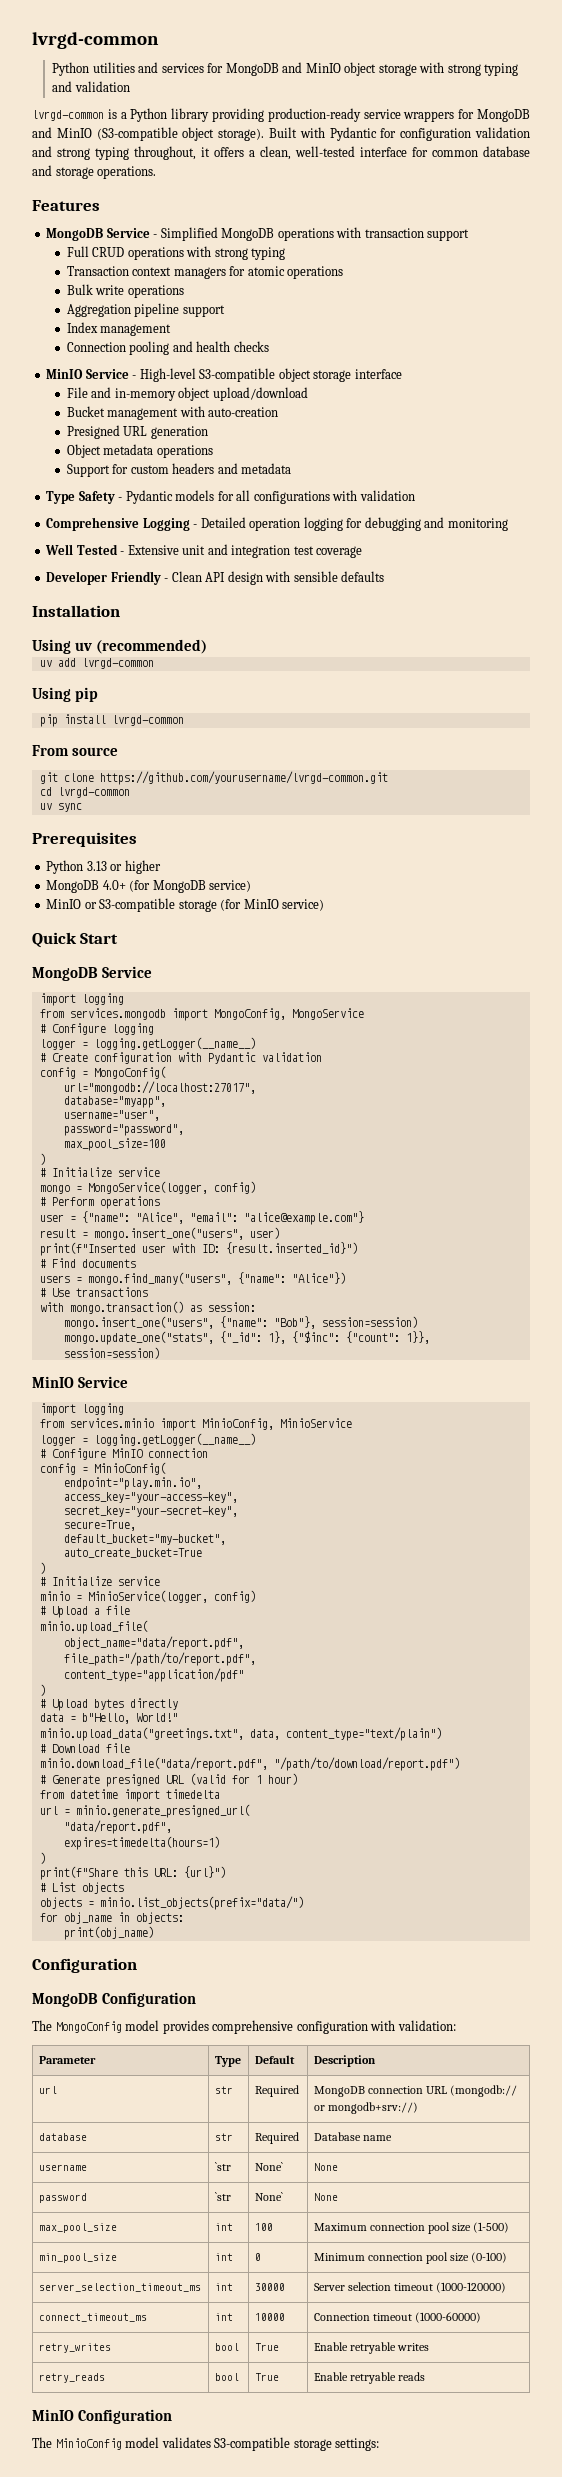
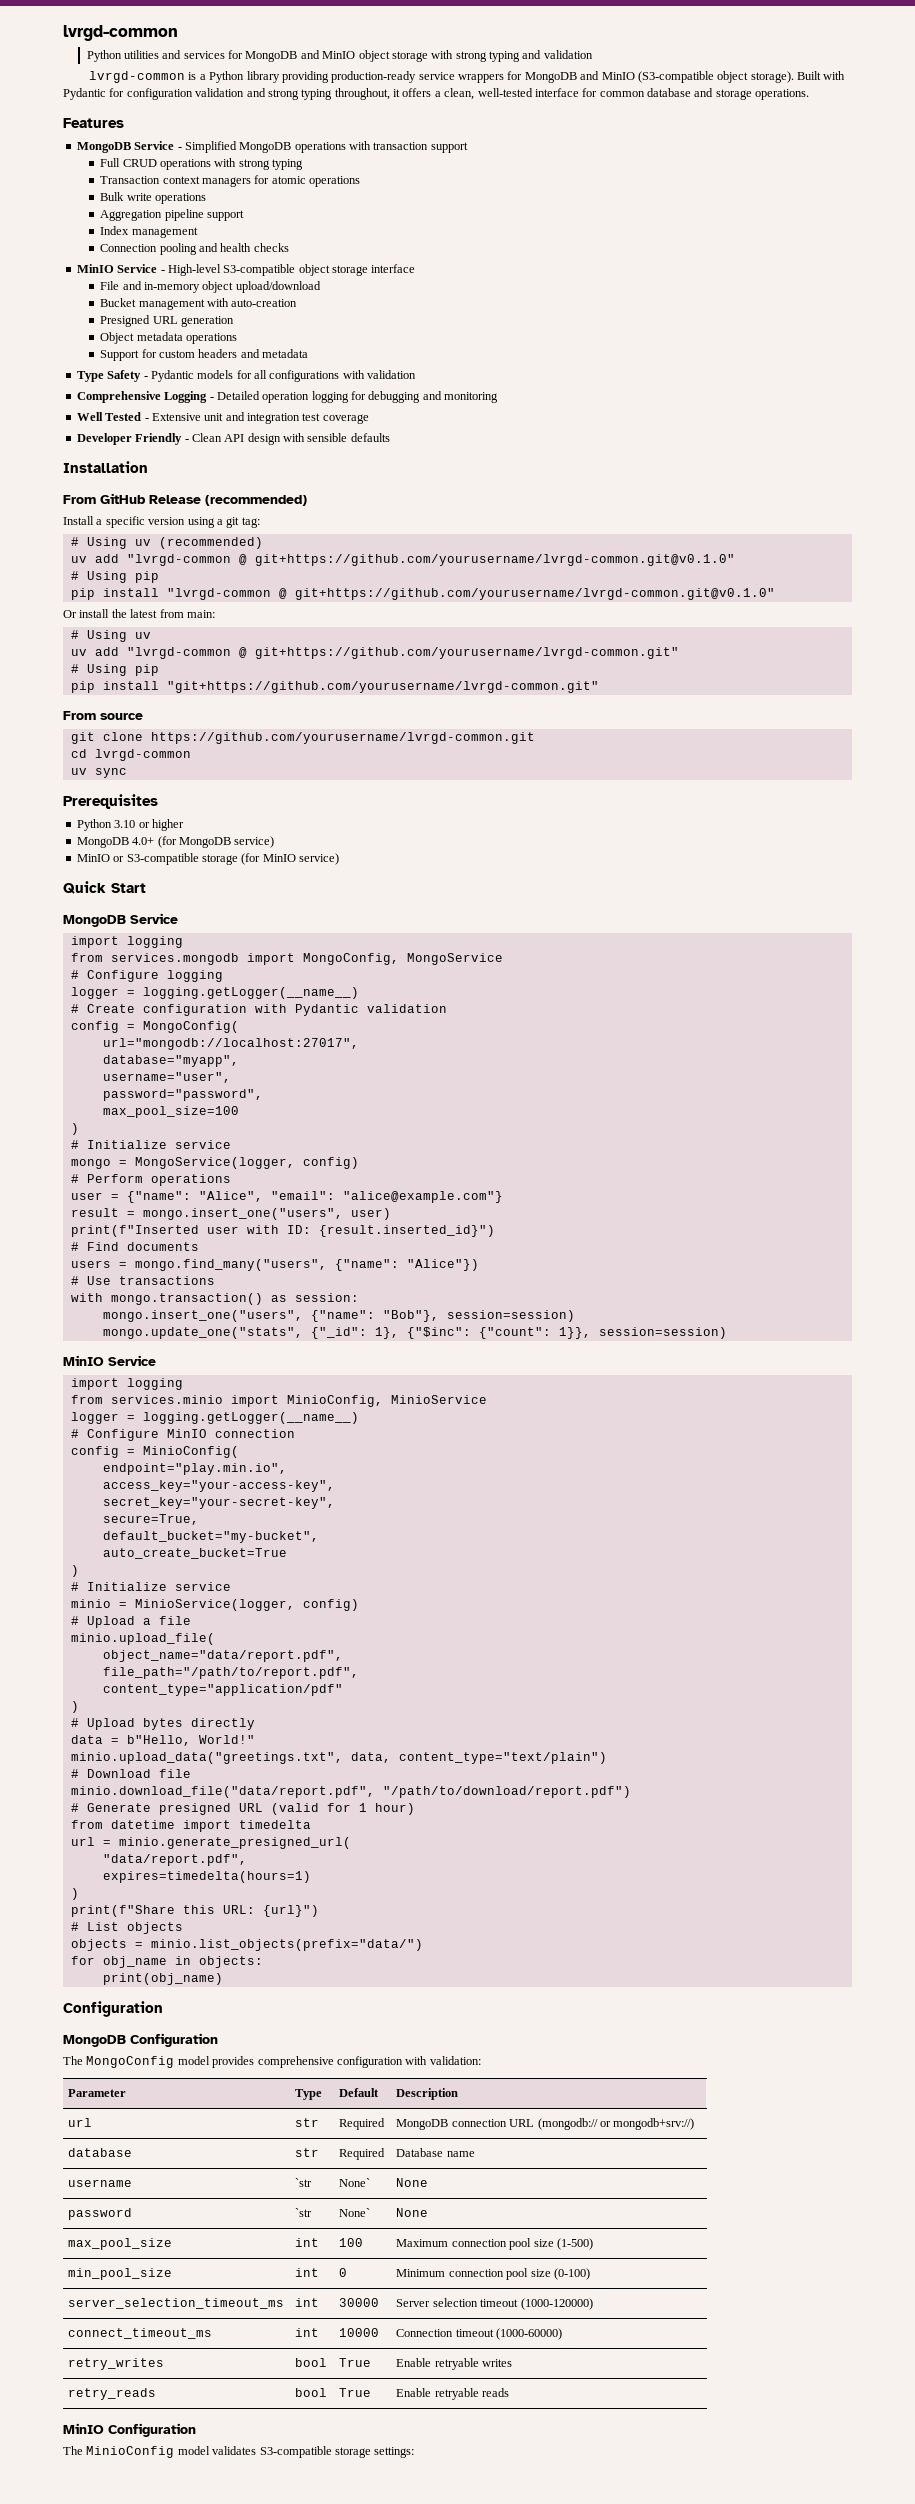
- Using uv (recommended)
+ From GitHub Release (recommended)
+ Install a specific version using a git tag:
+ # Using uv (recommended)
- uv add lvrgd-common
- Using pip
- pip install lvrgd-common
+ uv add "lvrgd-common @ git+https://github.com/yourusername/lvrgd-common.git@v0.1.0"
+ # Using pip
+ pip install "lvrgd-common @ git+https://github.com/yourusername/lvrgd-common.git@v0.1.0"
+ Or install the latest from main:
+ # Using uv
+ uv add "lvrgd-common @ git+https://github.com/yourusername/lvrgd-common.git"
+ # Using pip
+ pip install "git+https://github.com/yourusername/lvrgd-common.git"
- Python 3.13 or higher
+ Python 3.10 or higher

